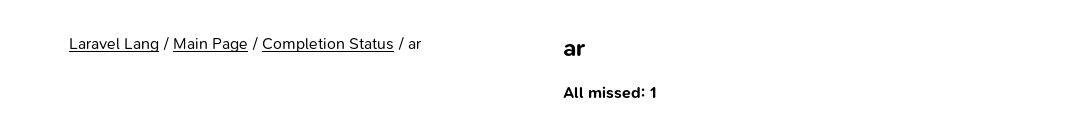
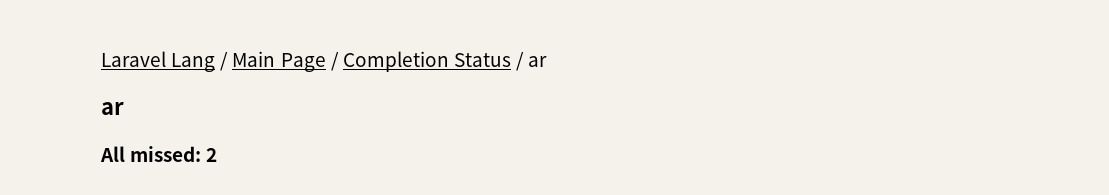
- All missed: 1
+ All missed: 2

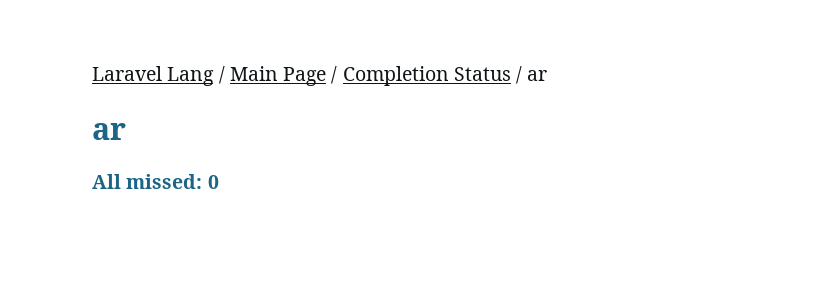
- All missed: 2
+ All missed: 0

